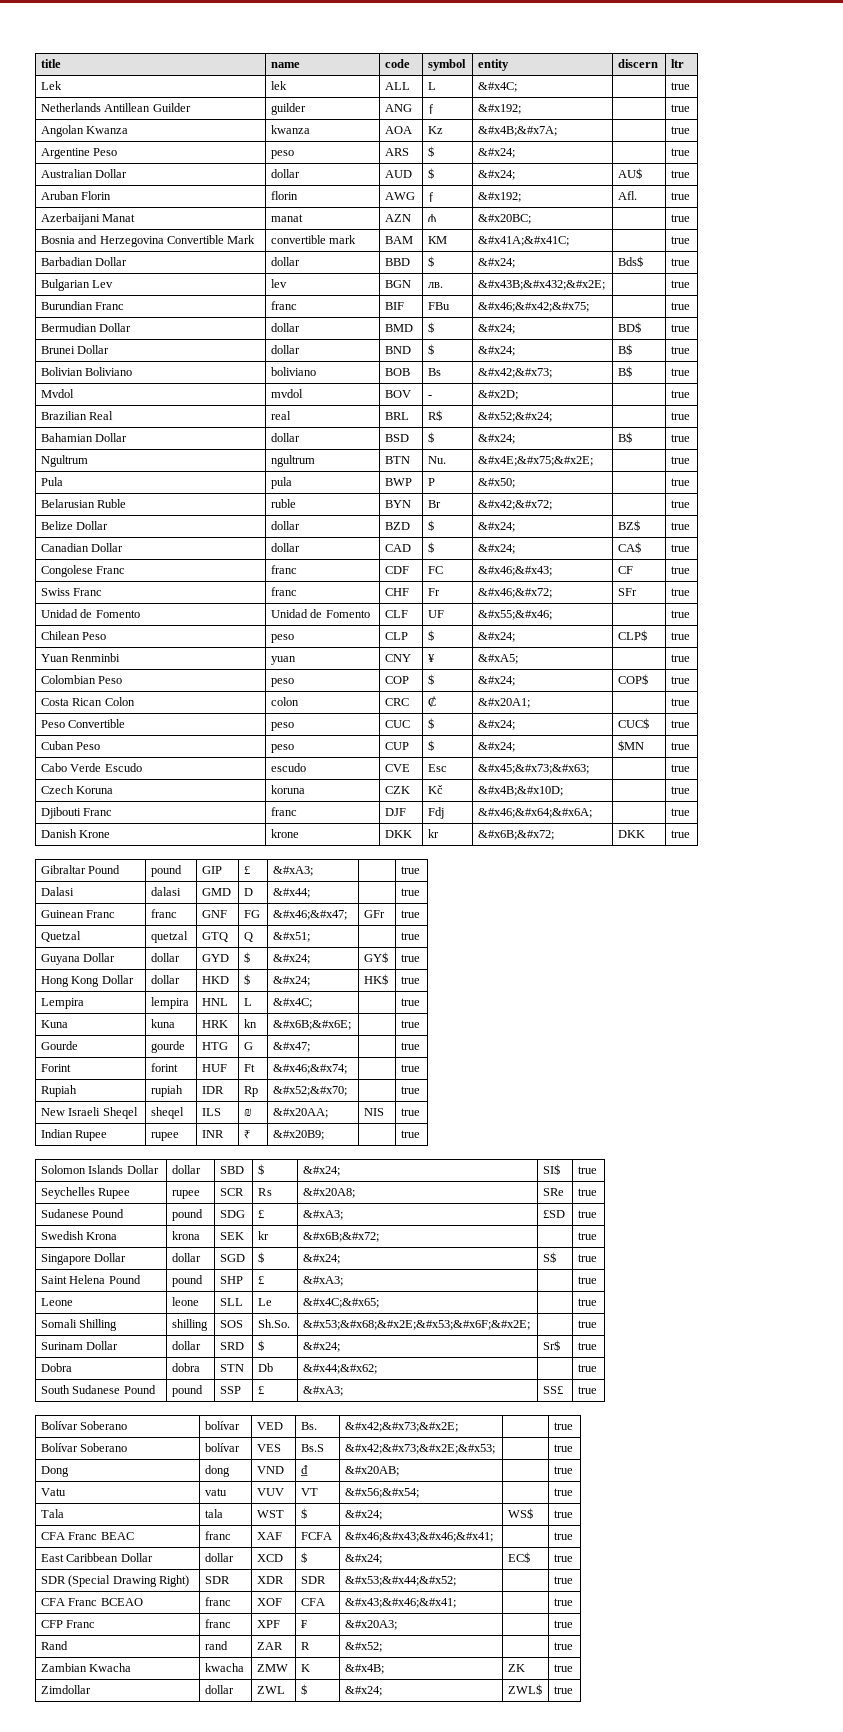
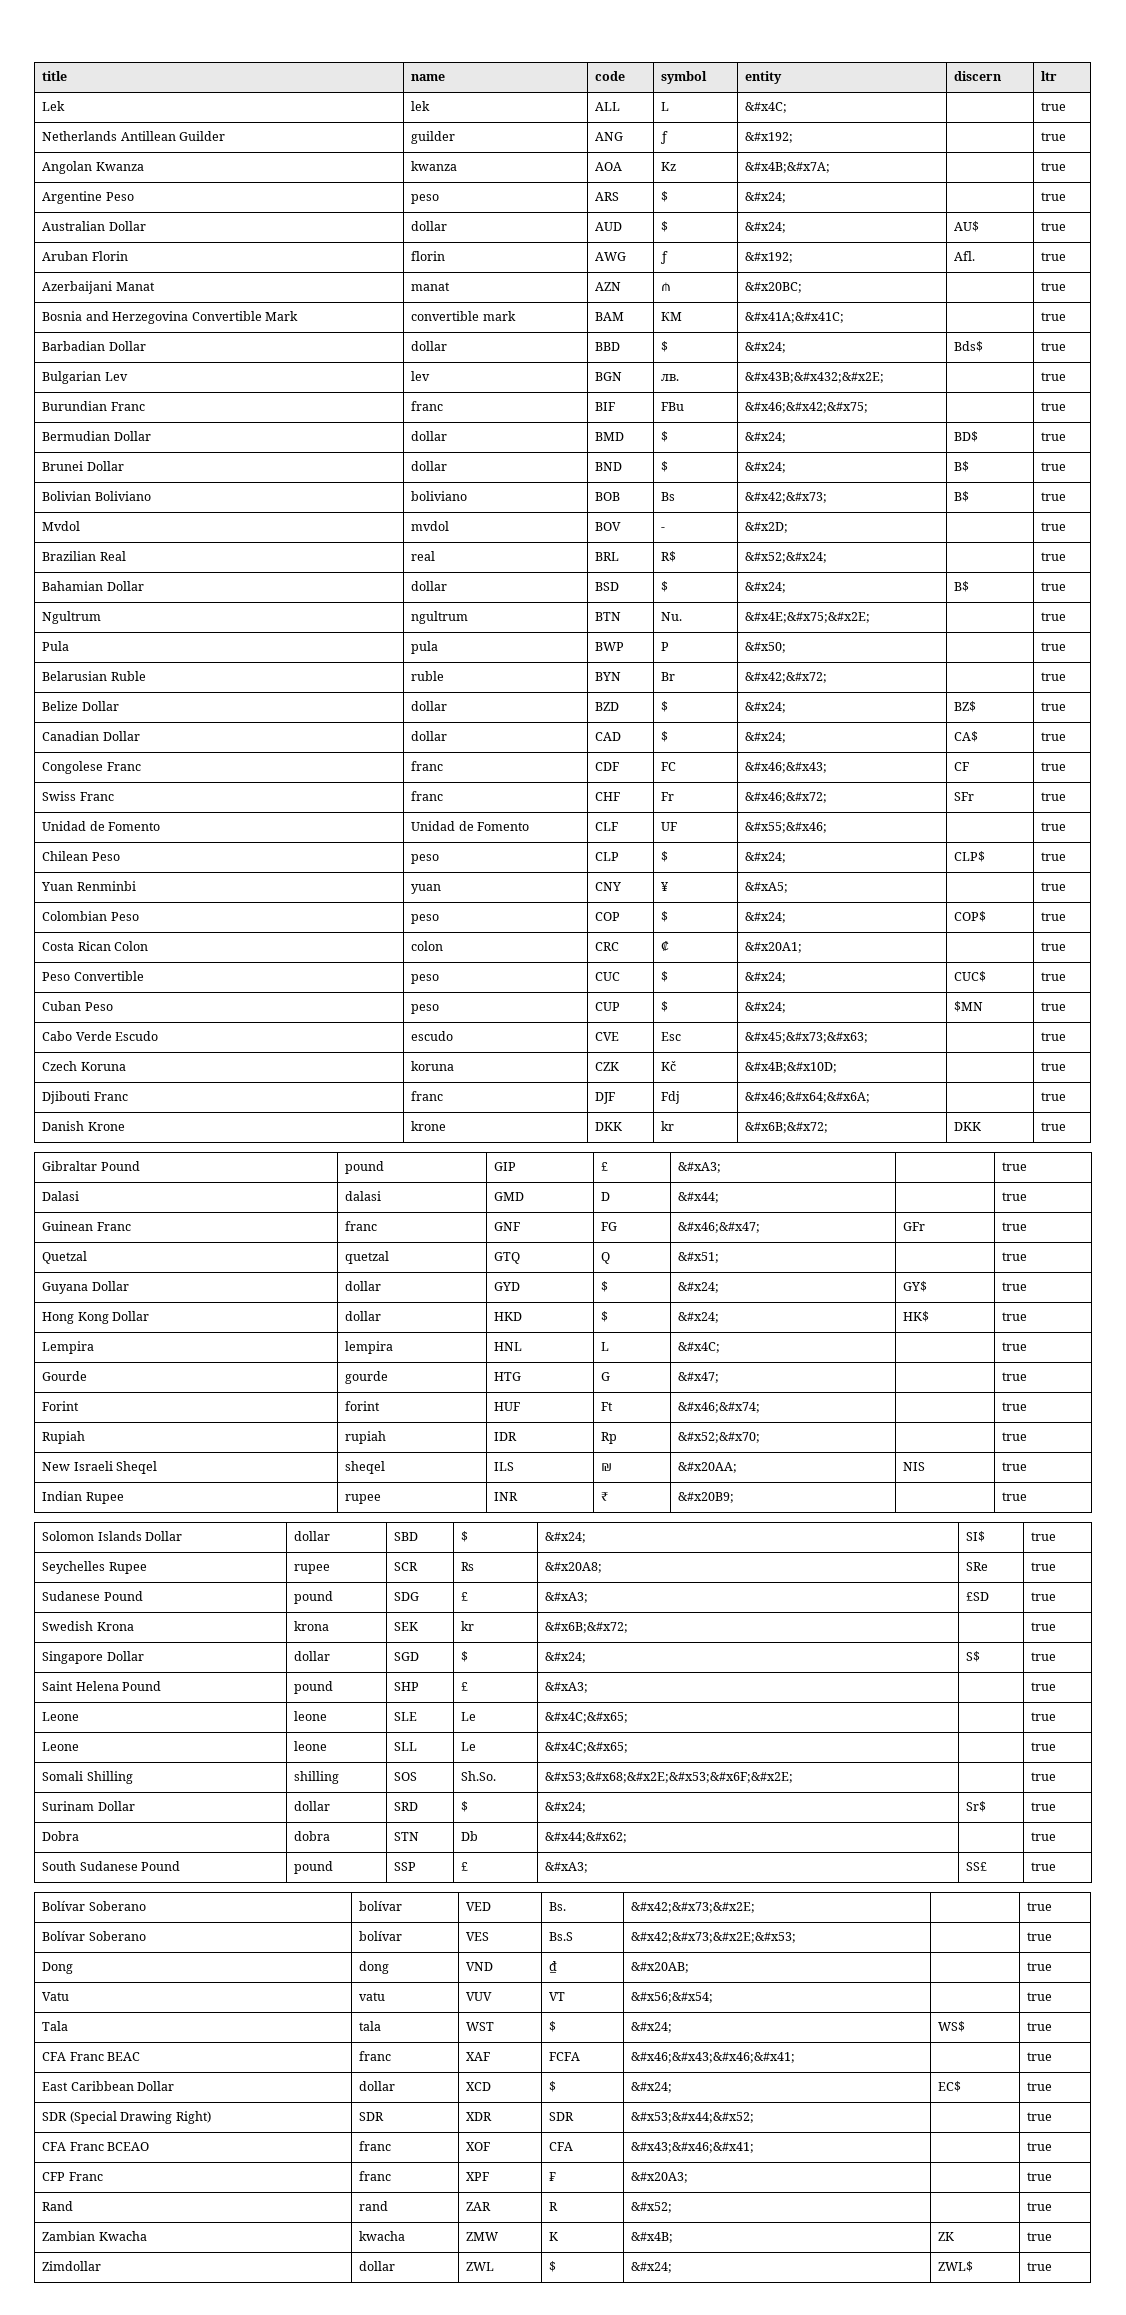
- Kuna | kuna | HRK | kn | &#x6B;&#x6E; | | true
+ Leone | leone | SLE | Le | &#x4C;&#x65; | | true

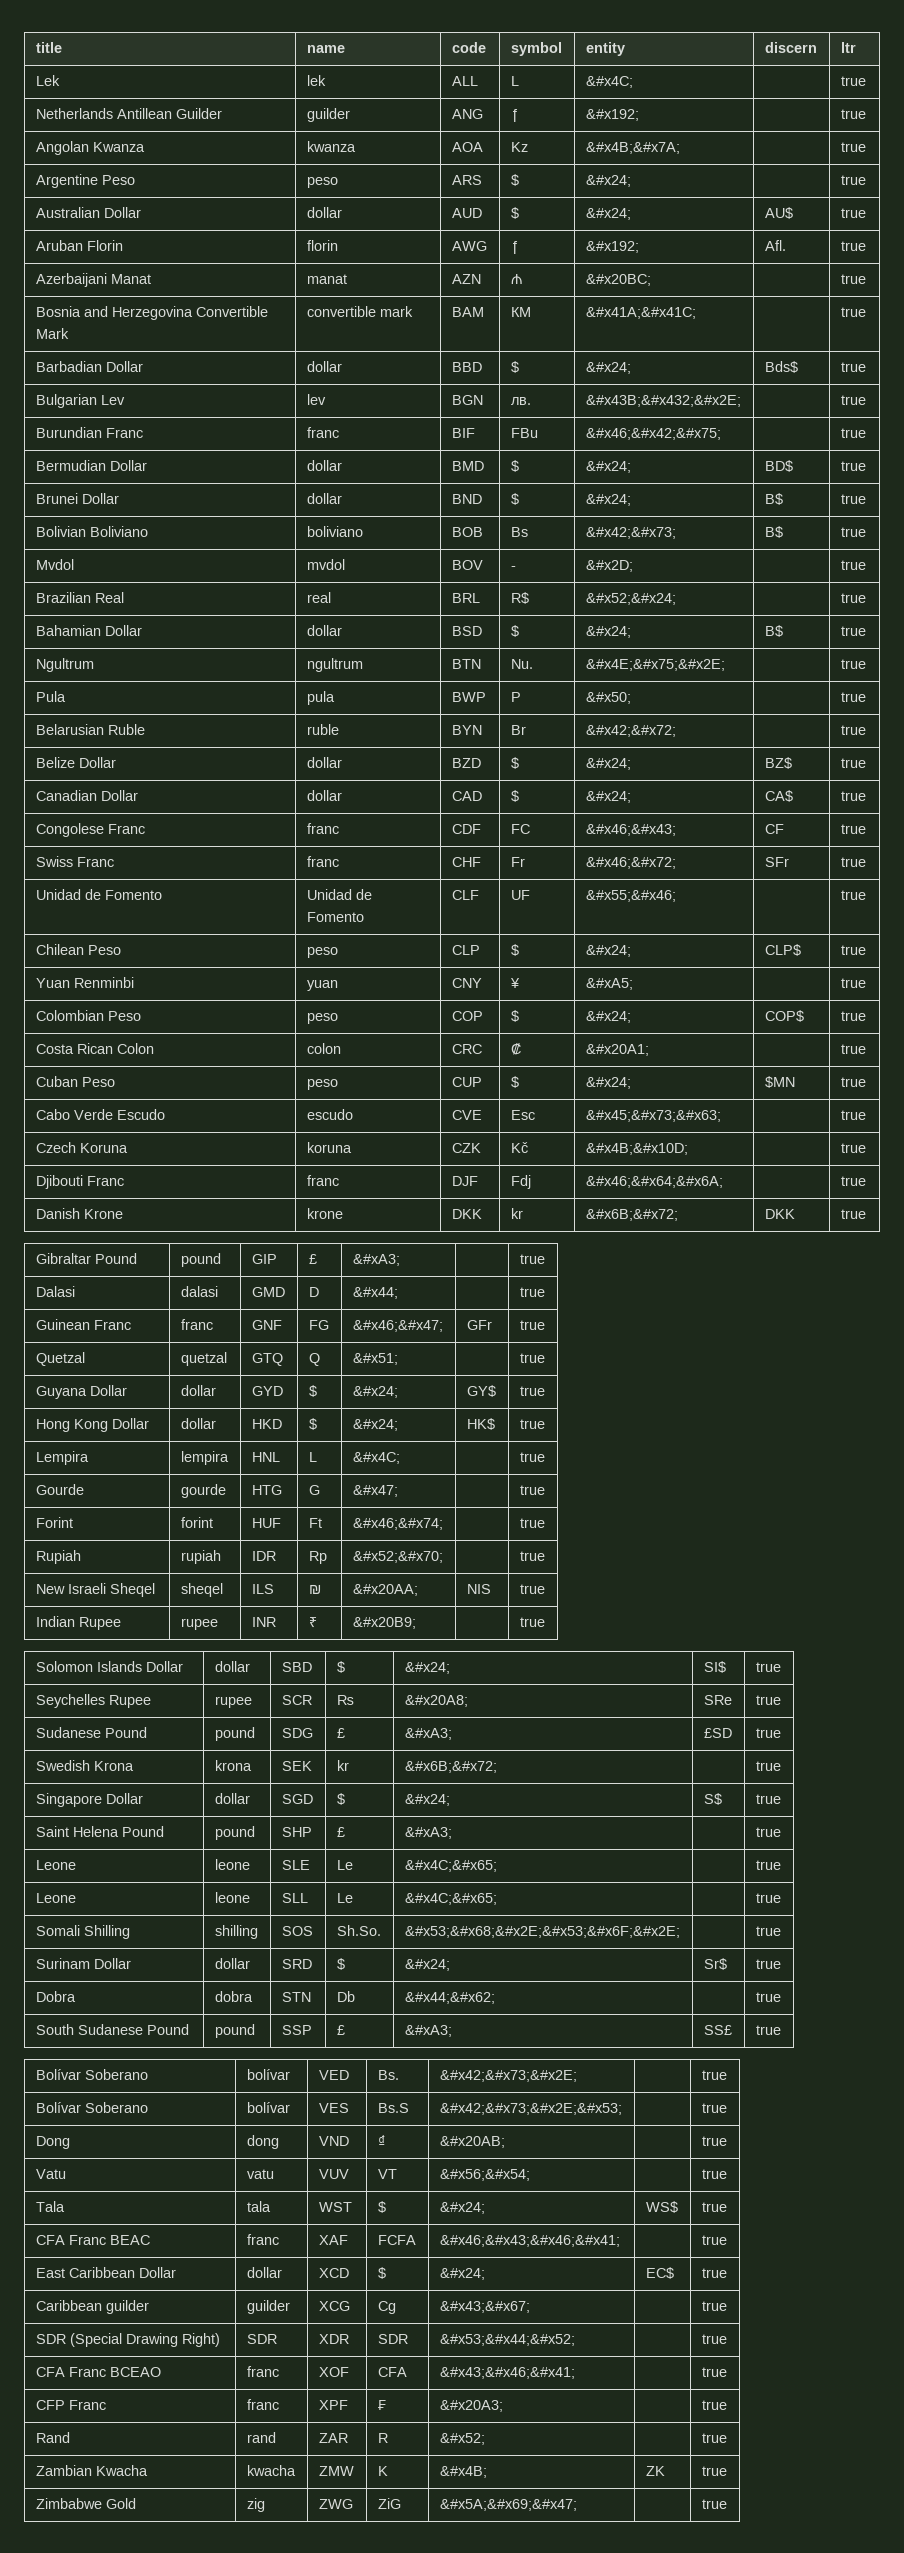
- Peso Convertible | peso | CUC | $ | &#x24; | CUC$ | true
+ Caribbean guilder | guilder | XCG | Cg | &#x43;&#x67; | | true
- Zimdollar | dollar | ZWL | $ | &#x24; | ZWL$ | true
+ Zimbabwe Gold | zig | ZWG | ZiG | &#x5A;&#x69;&#x47; | | true

